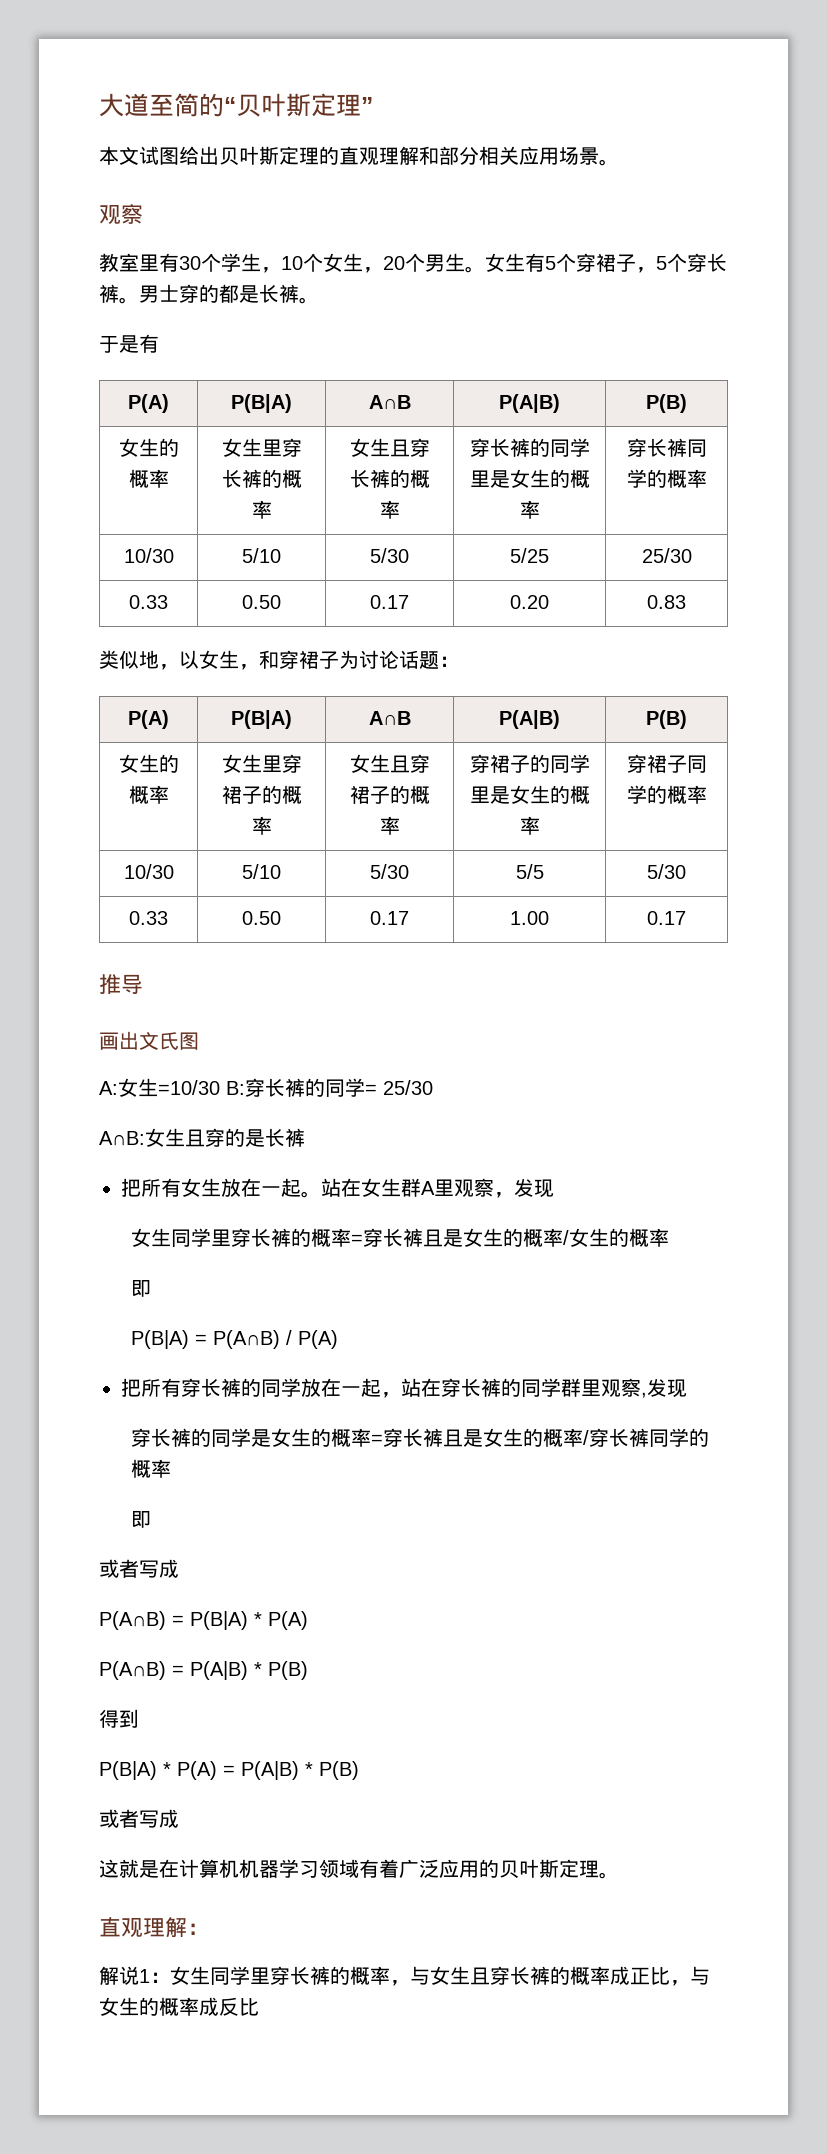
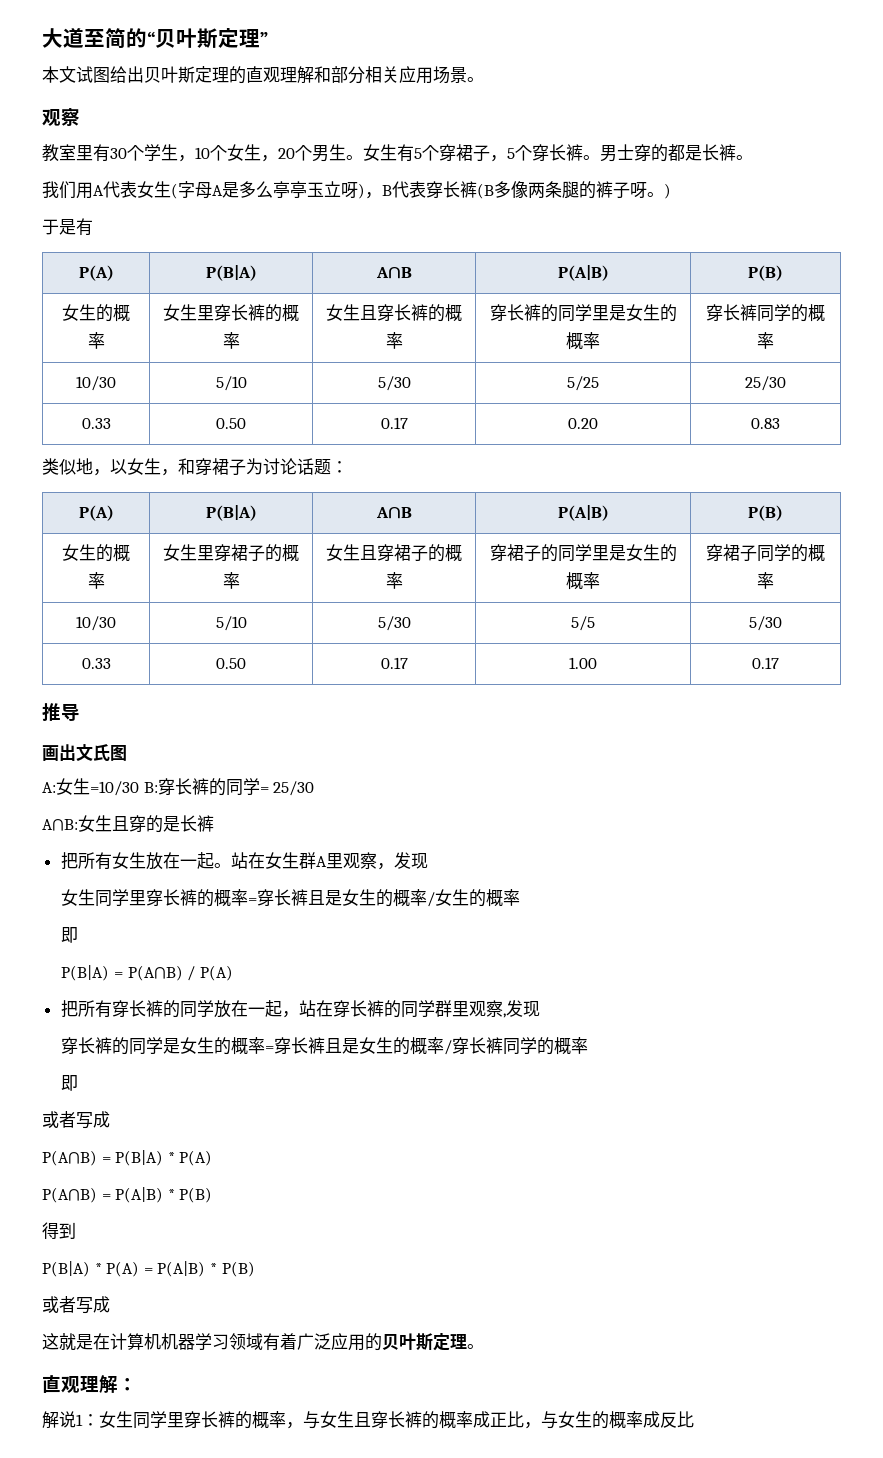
+ 我们用A代表女生(字母A是多么亭亭玉立呀)，B代表穿长裤(B多像两条腿的裤子呀。)

